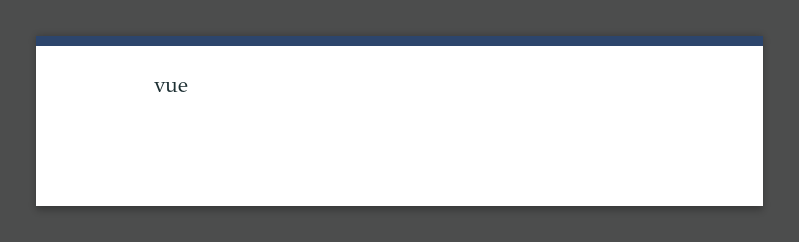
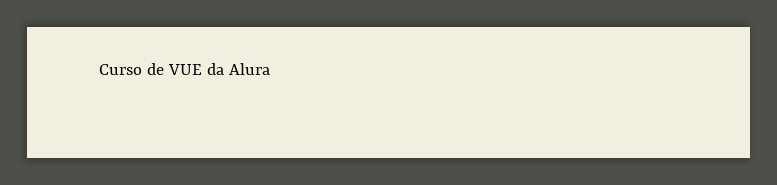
- vue
+ Curso de VUE da Alura

